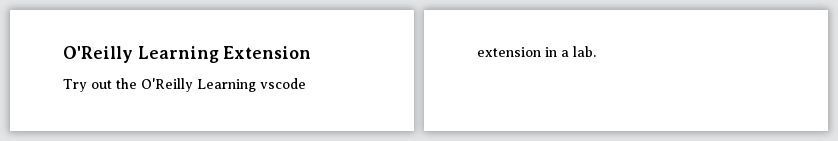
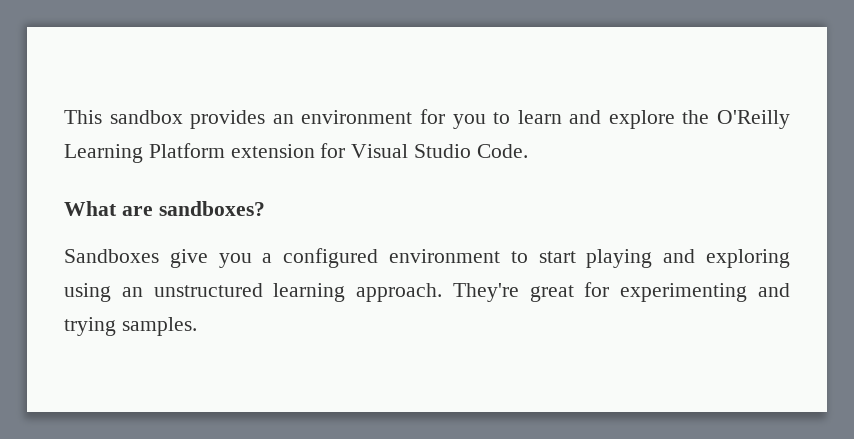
- O'Reilly Learning Extension
- Try out the O'Reilly Learning vscode extension in a lab.
+ This sandbox provides an environment for you to learn and explore the O'Reilly Learning Platform extension for Visual Studio Code.
+ What are sandboxes?
+ Sandboxes give you a configured environment to start playing and exploring using an unstructured learning approach. They're great for experimenting and trying samples.

